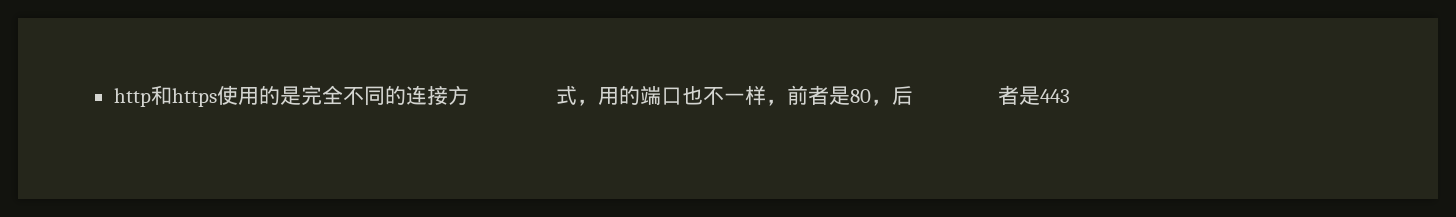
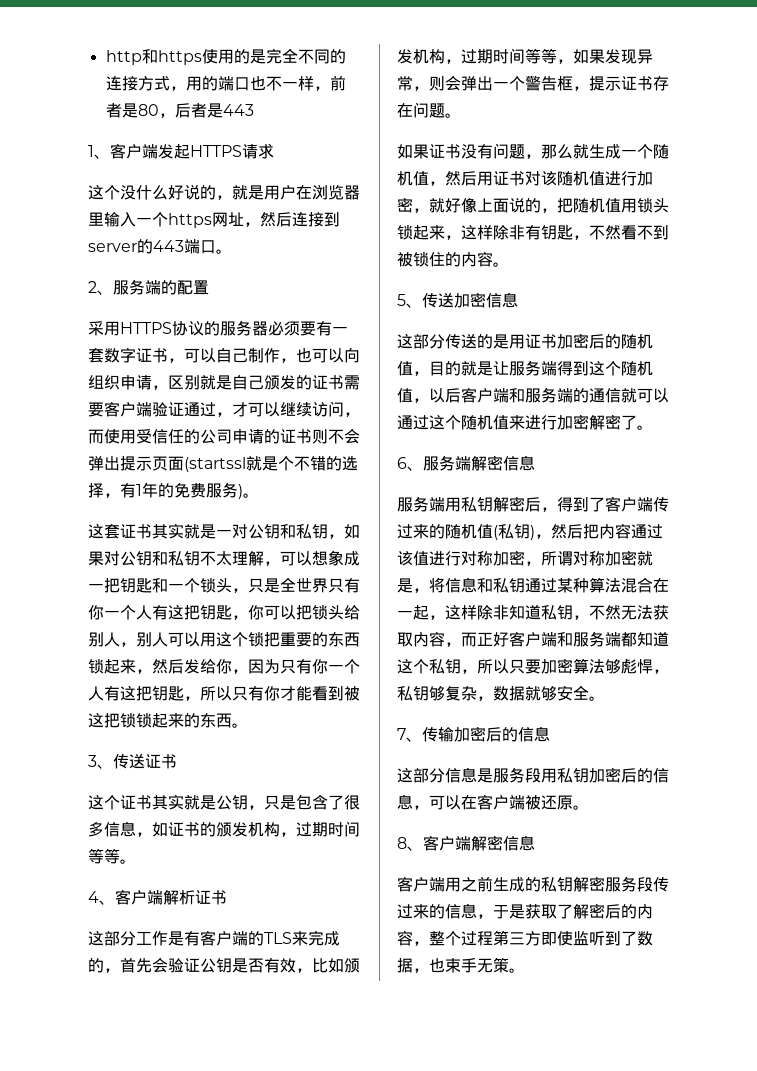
+ 1、客户端发起HTTPS请求
+ 这个没什么好说的，就是用户在浏览器里输入一个https网址，然后连接到server的443端口。
+ 2、服务端的配置
+ 采用HTTPS协议的服务器必须要有一套数字证书，可以自己制作，也可以向组织申请，区别就是自己颁发的证书需要客户端验证通过，才可以继续访问，而使用受信任的公司申请的证书则不会弹出提示页面(startssl就是个不错的选择，有1年的免费服务)。
+ 这套证书其实就是一对公钥和私钥，如果对公钥和私钥不太理解，可以想象成一把钥匙和一个锁头，只是全世界只有你一个人有这把钥匙，你可以把锁头给别人，别人可以用这个锁把重要的东西锁起来，然后发给你，因为只有你一个人有这把钥匙，所以只有你才能看到被这把锁锁起来的东西。
+ 3、传送证书
+ 这个证书其实就是公钥，只是包含了很多信息，如证书的颁发机构，过期时间等等。
+ 4、客户端解析证书
+ 这部分工作是有客户端的TLS来完成的，首先会验证公钥是否有效，比如颁发机构，过期时间等等，如果发现异常，则会弹出一个警告框，提示证书存在问题。
+ 如果证书没有问题，那么就生成一个随机值，然后用证书对该随机值进行加密，就好像上面说的，把随机值用锁头锁起来，这样除非有钥匙，不然看不到被锁住的内容。
+ 5、传送加密信息
+ 这部分传送的是用证书加密后的随机值，目的就是让服务端得到这个随机值，以后客户端和服务端的通信就可以通过这个随机值来进行加密解密了。
+ 6、服务端解密信息
+ 服务端用私钥解密后，得到了客户端传过来的随机值(私钥)，然后把内容通过该值进行对称加密，所谓对称加密就是，将信息和私钥通过某种算法混合在一起，这样除非知道私钥，不然无法获取内容，而正好客户端和服务端都知道这个私钥，所以只要加密算法够彪悍，私钥够复杂，数据就够安全。
+ 7、传输加密后的信息
+ 这部分信息是服务段用私钥加密后的信息，可以在客户端被还原。
+ 8、客户端解密信息
+ 客户端用之前生成的私钥解密服务段传过来的信息，于是获取了解密后的内容，整个过程第三方即使监听到了数据，也束手无策。

